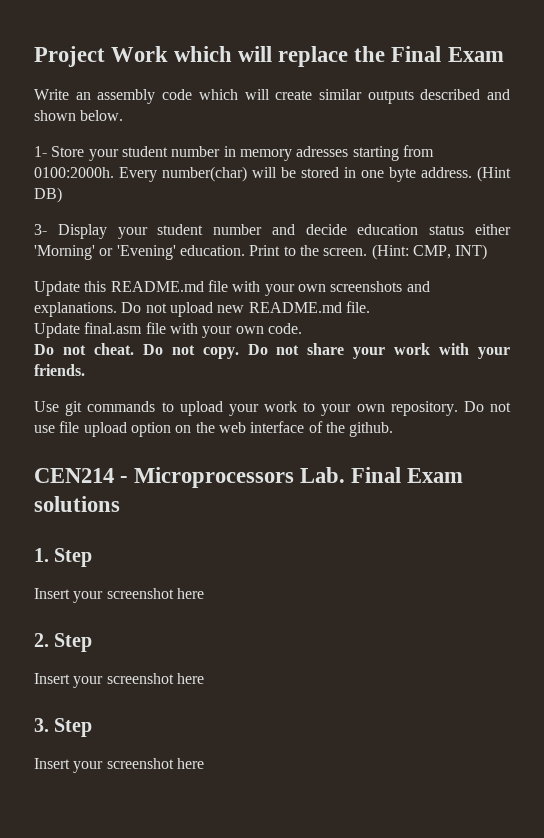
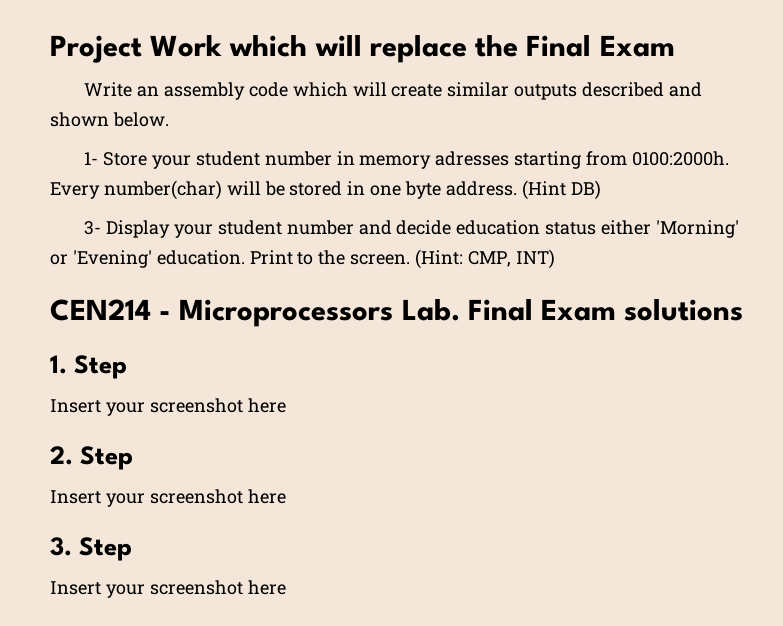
- Update this README.md file with your own screenshots and explanations. Do not upload new README.md file.
- Update final.asm file with your own code.
- Do not cheat. Do not copy. Do not share your work with your friends.
- Use git commands to upload your work to your own repository. Do not use file upload option on the web interface of the github.

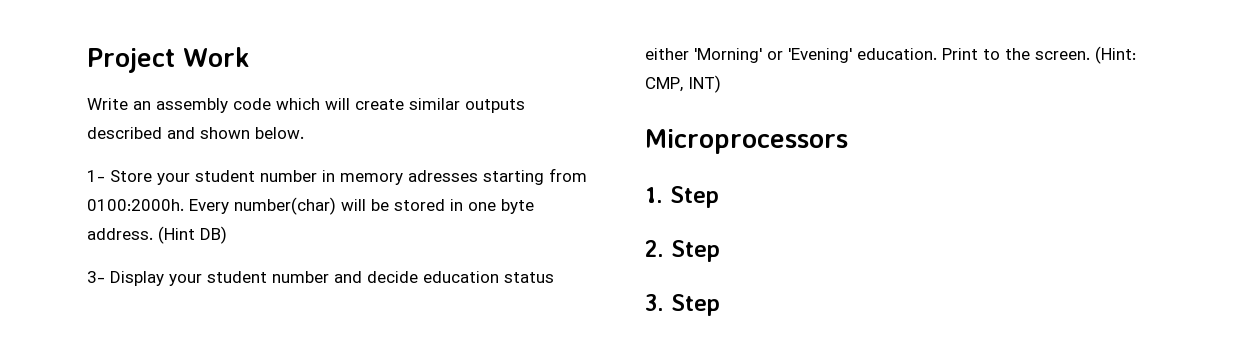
- Project Work which will replace the Final Exam
+ Project Work
- CEN214 - Microprocessors Lab. Final Exam solutions
+ Microprocessors
  1. Step
- Insert your screenshot here
  2. Step
- Insert your screenshot here
  3. Step
- Insert your screenshot here

